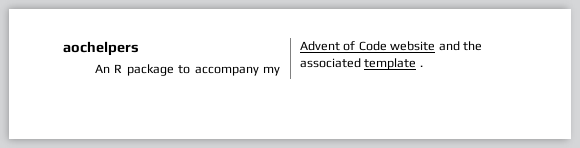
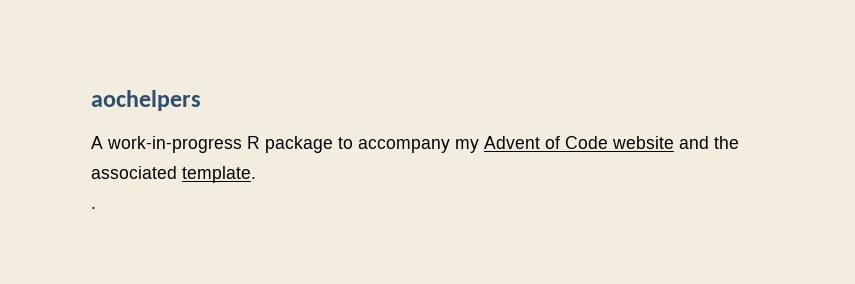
- An R package to accompany my Advent of Code website and the associated template .
+ A work-in-progress R package to accompany my Advent of Code website and the associated template.
+ .

